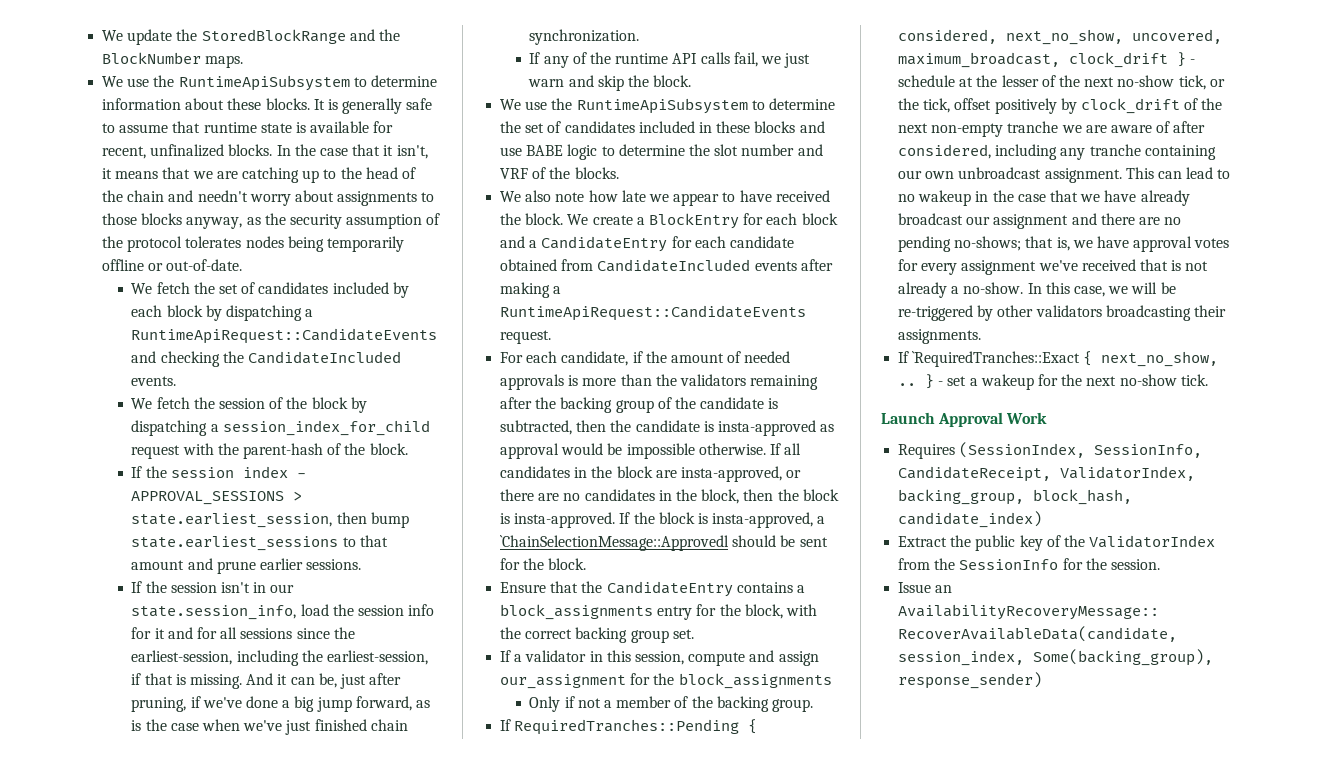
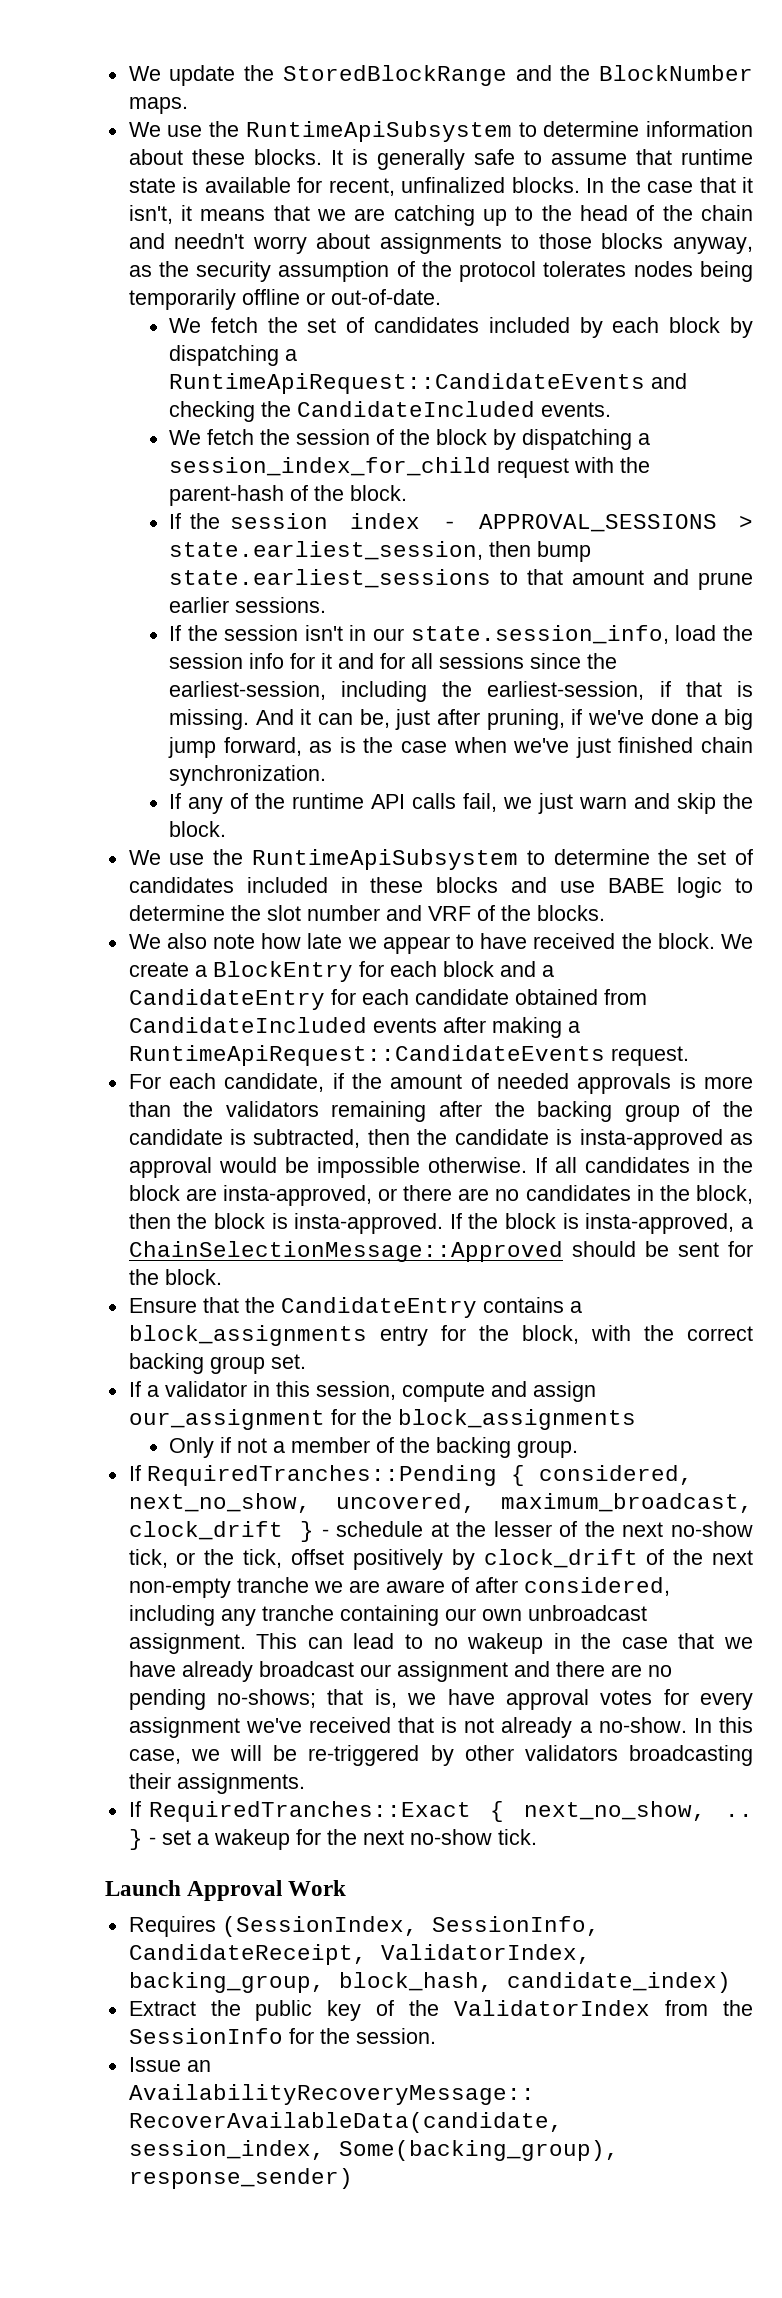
- If the block is insta-approved, a `ChainSelectionMessage::Approvedl should be sent for the block.
+ If the block is insta-approved, a ChainSelectionMessage::Approved should be sent for the block.
- If `RequiredTranches::Exact { next_no_show, ..
+ If RequiredTranches::Exact { next_no_show, ..

